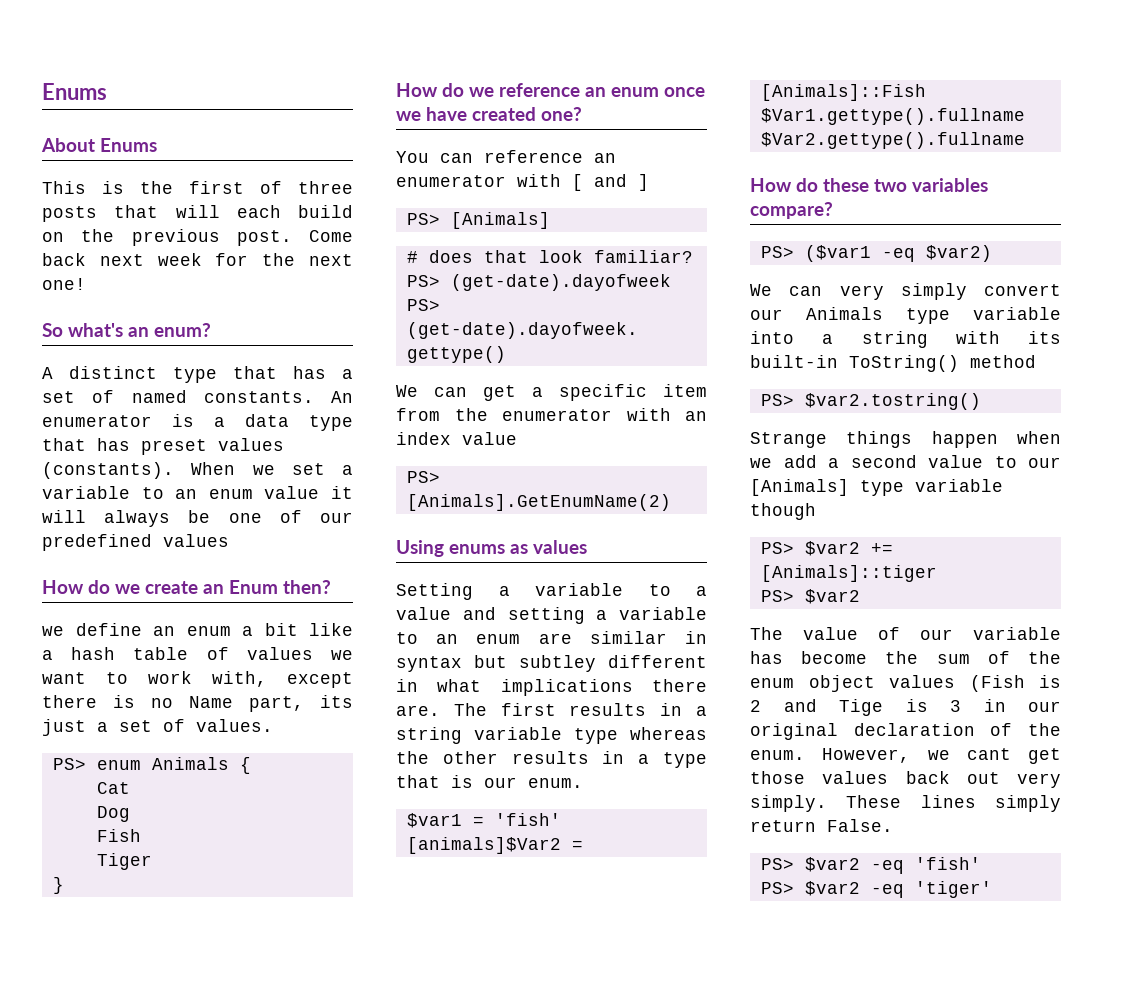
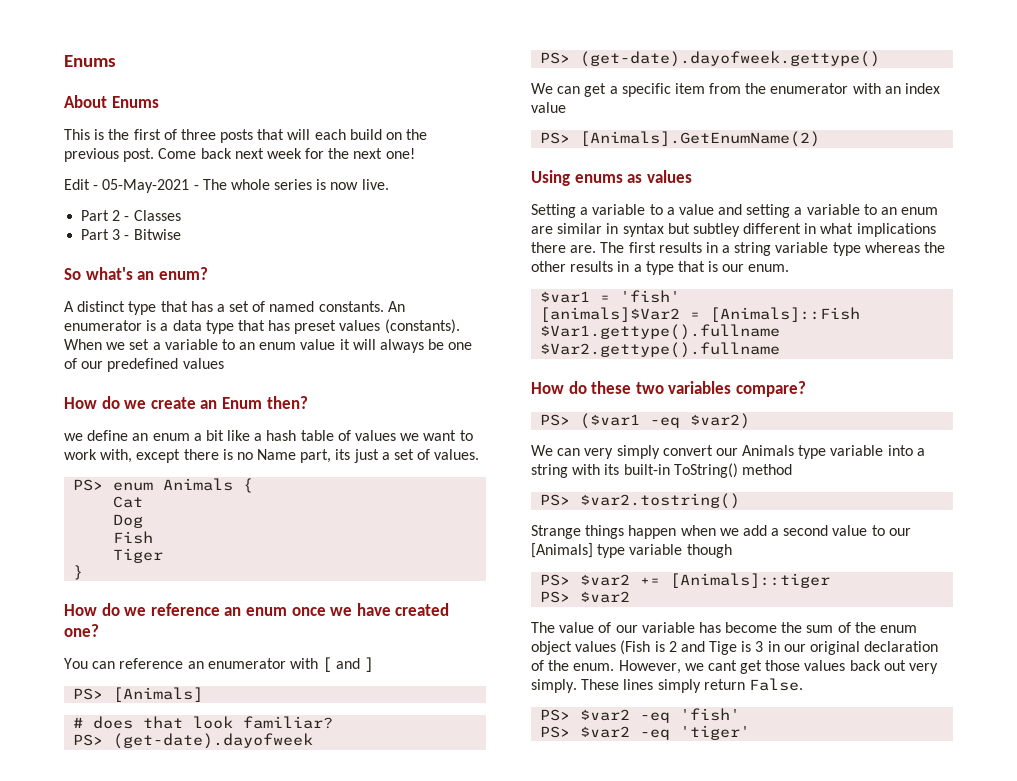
+ Edit - 05-May-2021 - The whole series is now live.
+ Part 2 - Classes
+ Part 3 - Bitwise

